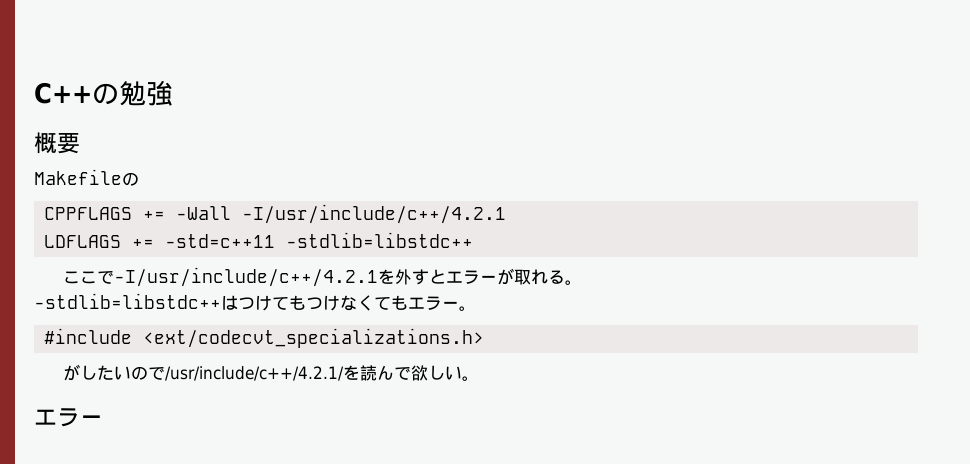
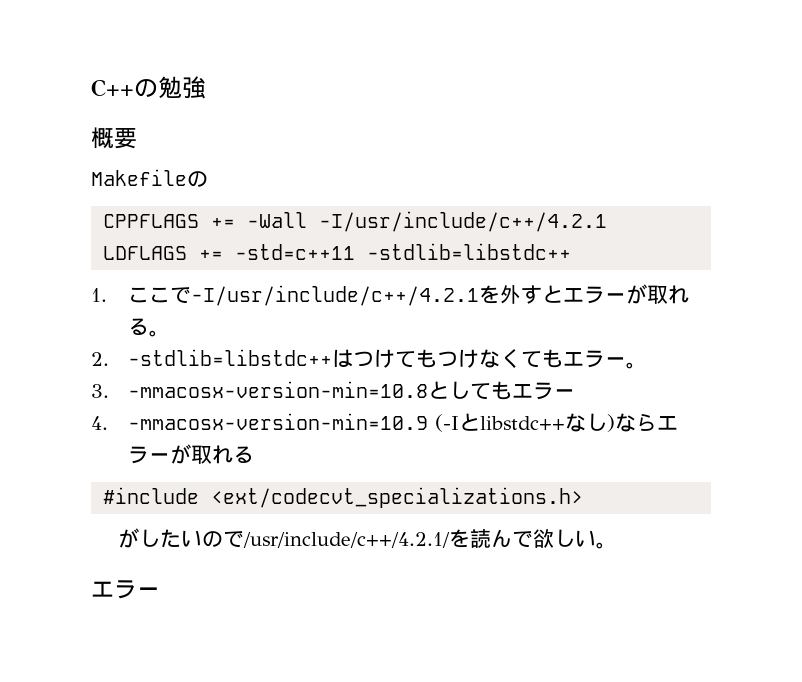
- ここで-I/usr/include/c++/4.2.1を外すとエラーが取れる。
+ 1.ここで-I/usr/include/c++/4.2.1を外すとエラーが取れる。
- -stdlib=libstdc++はつけてもつけなくてもエラー。
+ 2. -stdlib=libstdc++はつけてもつけなくてもエラー。
+ 3. -mmacosx-version-min=10.8としてもエラー
+ 4. -mmacosx-version-min=10.9 (-Iとlibstdc++なし)ならエラーが取れる

